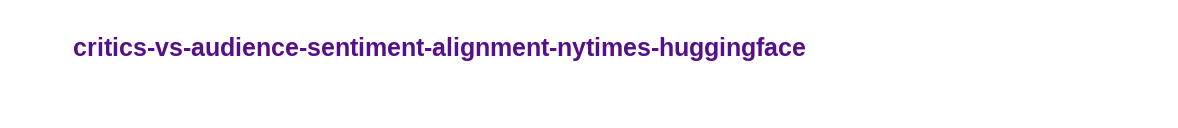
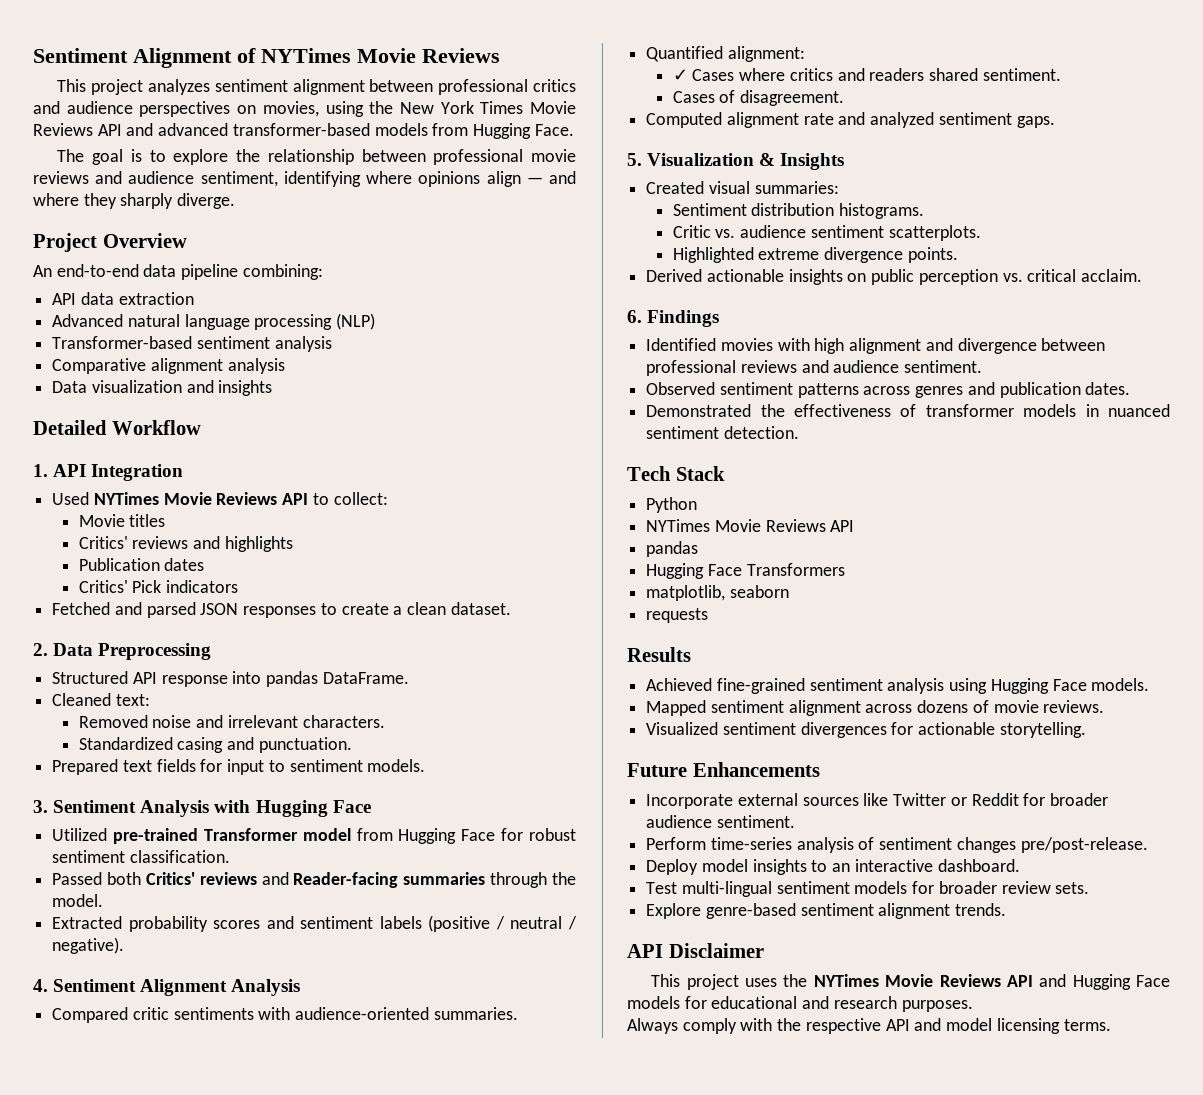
- critics-vs-audience-sentiment-alignment-nytimes-huggingface
+ Sentiment Alignment of NYTimes Movie Reviews
+ This project analyzes sentiment alignment between professional critics and audience perspectives on movies, using the New York Times Movie Reviews API and advanced transformer-based models from Hugging Face.
+ The goal is to explore the relationship between professional movie reviews and audience sentiment, identifying where opinions align — and where they sharply diverge.
+ Project Overview
+ An end-to-end data pipeline combining:
+ API data extraction
+ Advanced natural language processing (NLP)
+ Transformer-based sentiment analysis
+ Comparative alignment analysis
+ Data visualization and insights
+ Detailed Workflow
+ 1. API Integration
+ Used NYTimes Movie Reviews API to collect:
+ Movie titles
+ Critics' reviews and highlights
+ Publication dates
+ Critics' Pick indicators
+ Fetched and parsed JSON responses to create a clean dataset.
+ 2. Data Preprocessing
+ Structured API response into pandas DataFrame.
+ Cleaned text:
+ Removed noise and irrelevant characters.
+ Standardized casing and punctuation.
+ Prepared text fields for input to sentiment models.
+ 3. Sentiment Analysis with Hugging Face
+ Utilized pre-trained Transformer model from Hugging Face for robust sentiment classification.
+ Passed both Critics' reviews and Reader-facing summaries through the model.
+ Extracted probability scores and sentiment labels (positive / neutral / negative).
+ 4. Sentiment Alignment Analysis
+ Compared critic sentiments with audience-oriented summaries.
+ Quantified alignment:
+ ✓ Cases where critics and readers shared sentiment.
+ Cases of disagreement.
+ Computed alignment rate and analyzed sentiment gaps.
+ 5. Visualization & Insights
+ Created visual summaries:
+ Sentiment distribution histograms.
+ Critic vs. audience sentiment scatterplots.
+ Highlighted extreme divergence points.
+ Derived actionable insights on public perception vs. critical acclaim.
+ 6. Findings
+ Identified movies with high alignment and divergence between professional reviews and audience sentiment.
+ Observed sentiment patterns across genres and publication dates.
+ Demonstrated the effectiveness of transformer models in nuanced sentiment detection.
+ Tech Stack
+ Python
+ NYTimes Movie Reviews API
+ pandas
+ Hugging Face Transformers
+ matplotlib, seaborn
+ requests
+ Results
+ Achieved fine-grained sentiment analysis using Hugging Face models.
+ Mapped sentiment alignment across dozens of movie reviews.
+ Visualized sentiment divergences for actionable storytelling.
+ Future Enhancements
+ Incorporate external sources like Twitter or Reddit for broader audience sentiment.
+ Perform time-series analysis of sentiment changes pre/post-release.
+ Deploy model insights to an interactive dashboard.
+ Test multi-lingual sentiment models for broader review sets.
+ Explore genre-based sentiment alignment trends.
+ API Disclaimer
+ This project uses the NYTimes Movie Reviews API and Hugging Face models for educational and research purposes.
+ Always comply with the respective API and model licensing terms.

